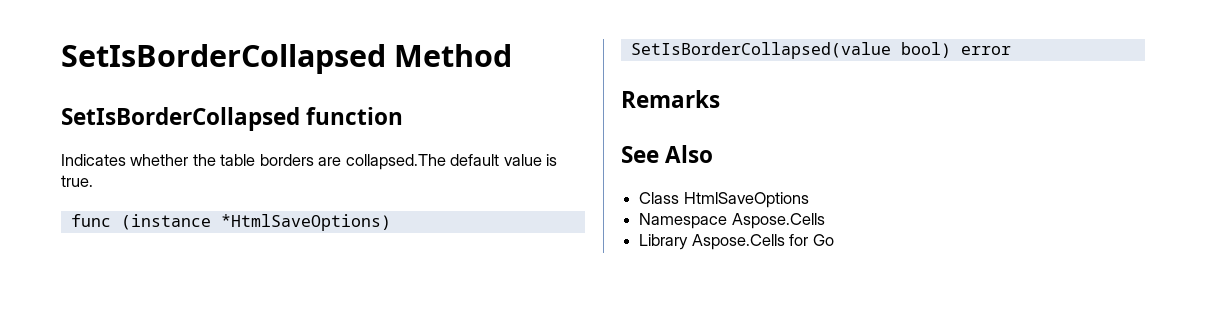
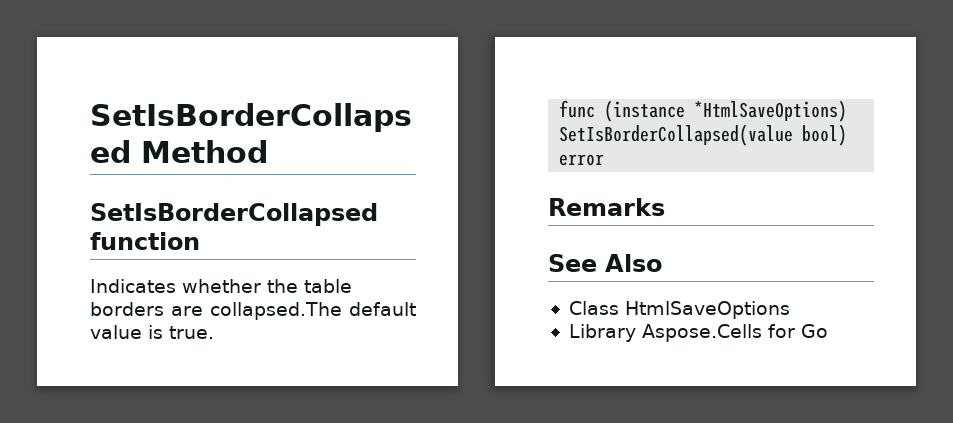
- Namespace Aspose.Cells

